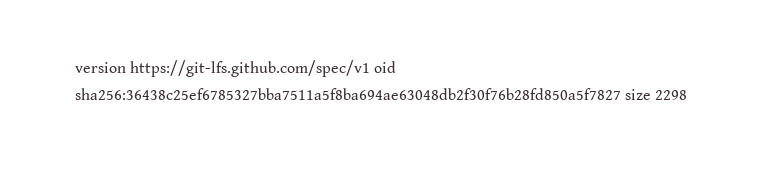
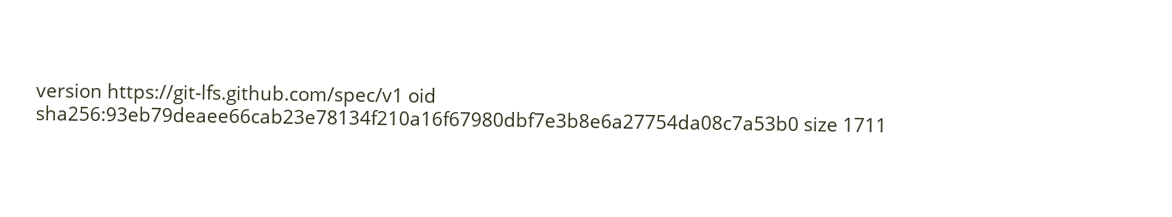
- version https://git-lfs.github.com/spec/v1 oid sha256:36438c25ef6785327bba7511a5f8ba694ae63048db2f30f76b28fd850a5f7827 size 2298
+ version https://git-lfs.github.com/spec/v1 oid sha256:93eb79deaee66cab23e78134f210a16f67980dbf7e3b8e6a27754da08c7a53b0 size 1711

